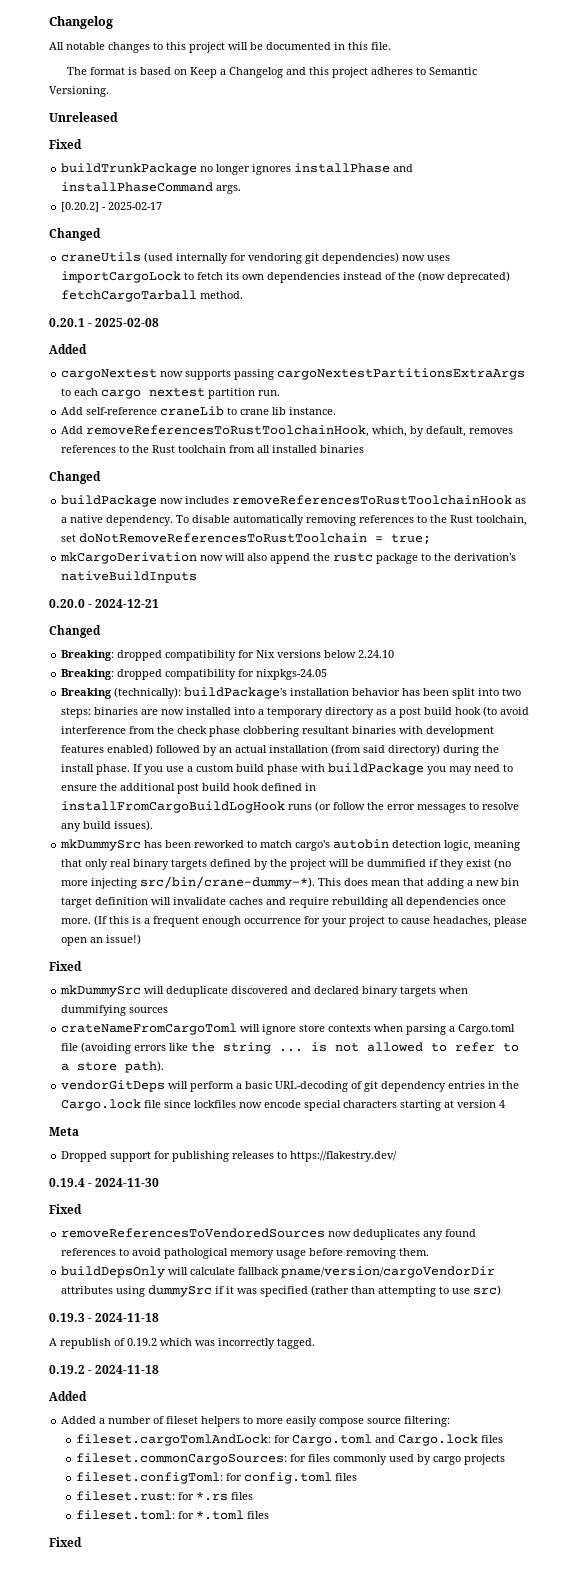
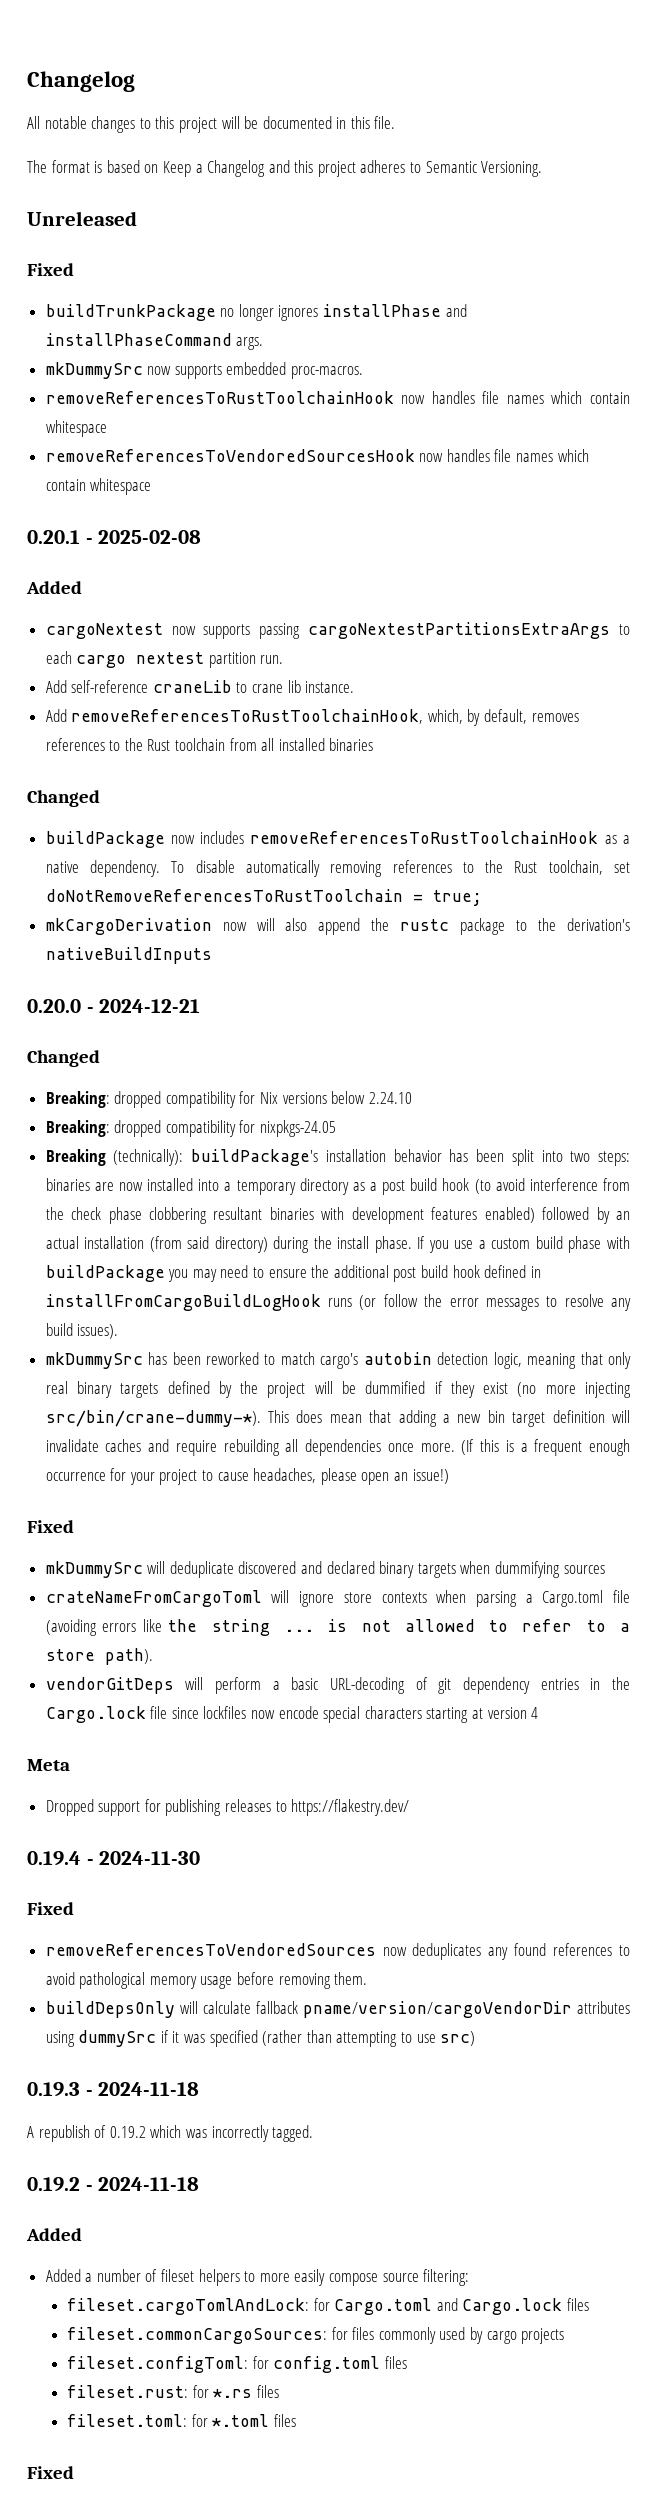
- [0.20.2] - 2025-02-17
- Changed
- craneUtils (used internally for vendoring git dependencies) now uses importCargoLock to fetch its own dependencies instead of the (now deprecated) fetchCargoTarball method.
+ mkDummySrc now supports embedded proc-macros.
+ removeReferencesToRustToolchainHook now handles file names which contain whitespace
+ removeReferencesToVendoredSourcesHook now handles file names which contain whitespace

